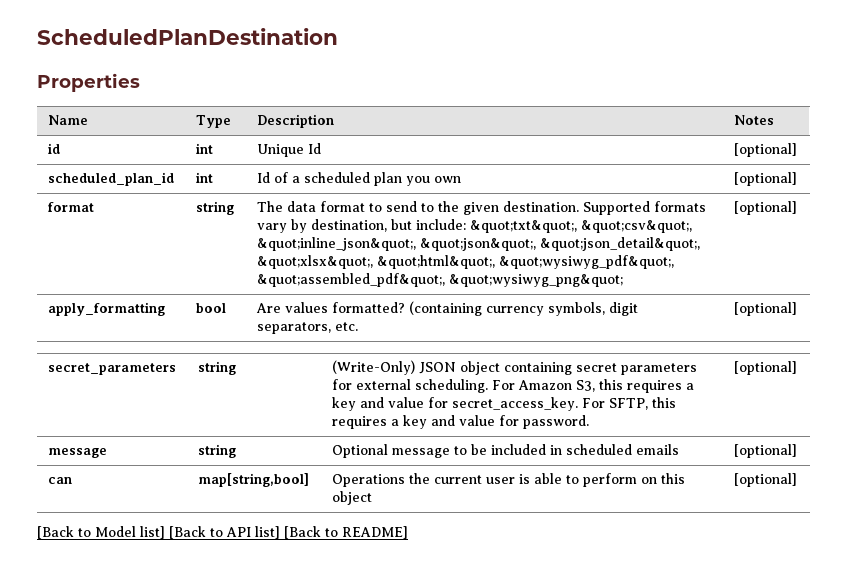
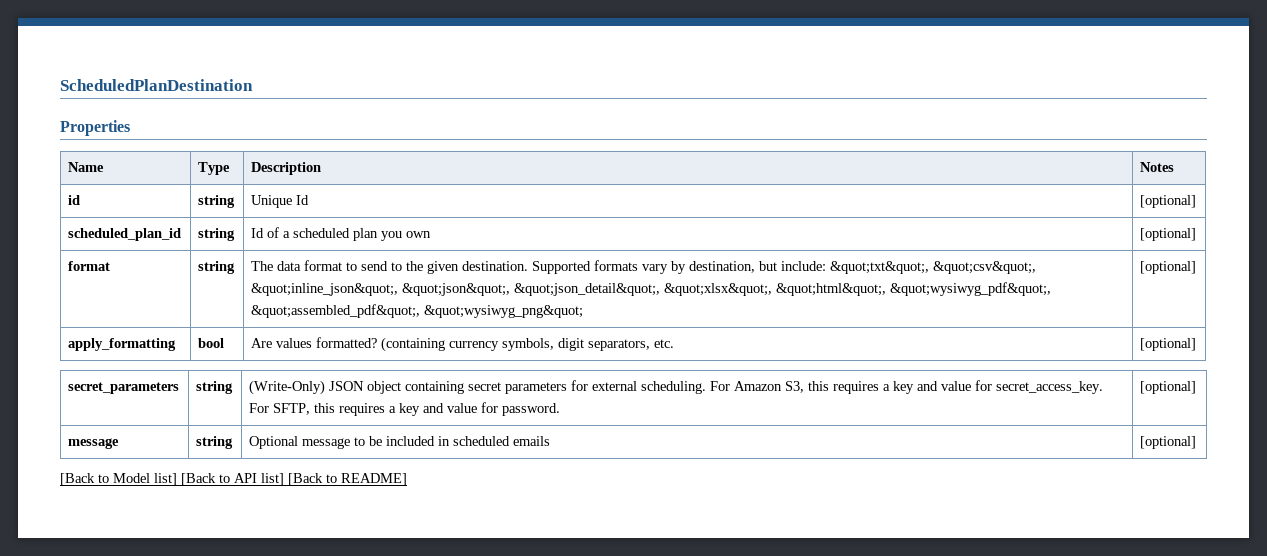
- id | int | Unique Id | [optional]
+ id | string | Unique Id | [optional]
- scheduled_plan_id | int | Id of a scheduled plan you own | [optional]
+ scheduled_plan_id | string | Id of a scheduled plan you own | [optional]
- can | map[string,bool] | Operations the current user is able to perform on this object | [optional]

